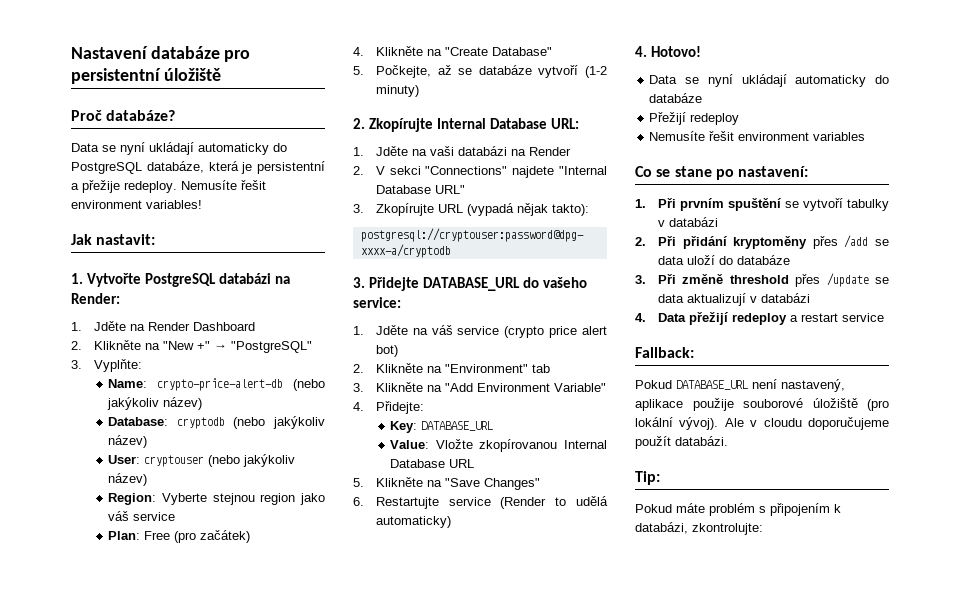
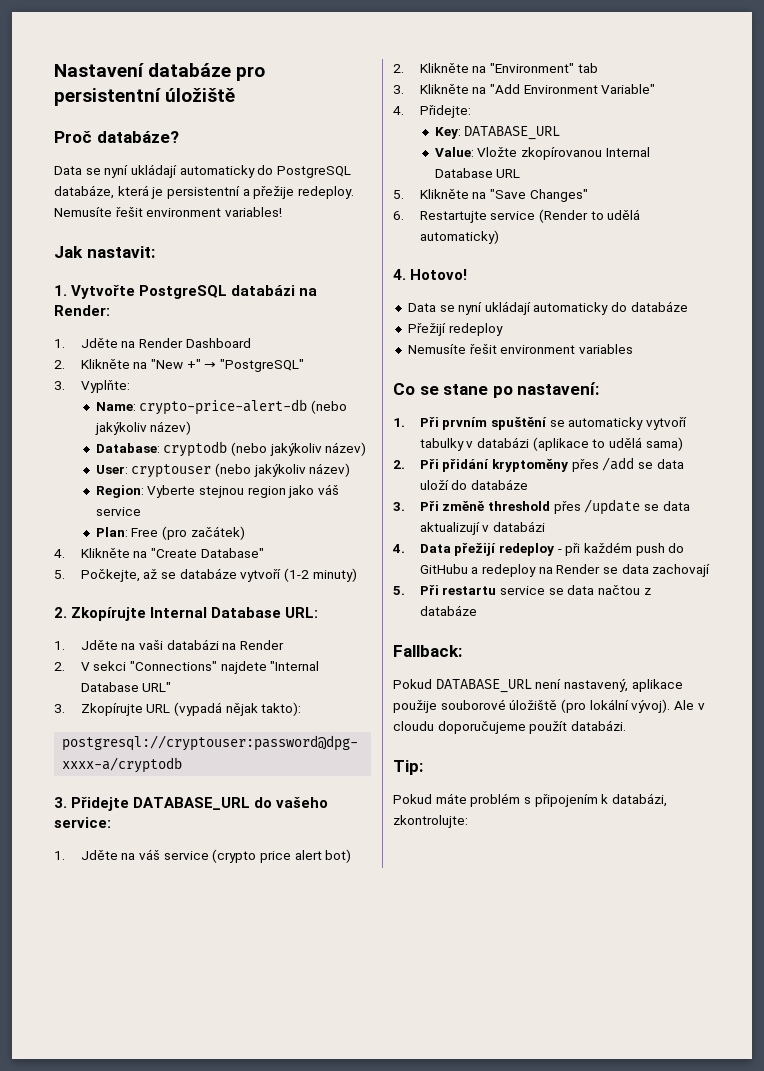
- 1. Při prvním spuštění se vytvoří tabulky v databázi
+ 1. Při prvním spuštění se automaticky vytvoří tabulky v databázi (aplikace to udělá sama)
- 4. Data přežijí redeploy a restart service
+ 4. Data přežijí redeploy - při každém push do GitHubu a redeploy na Render se data zachovají
+ 5. Při restartu service se data načtou z databáze

